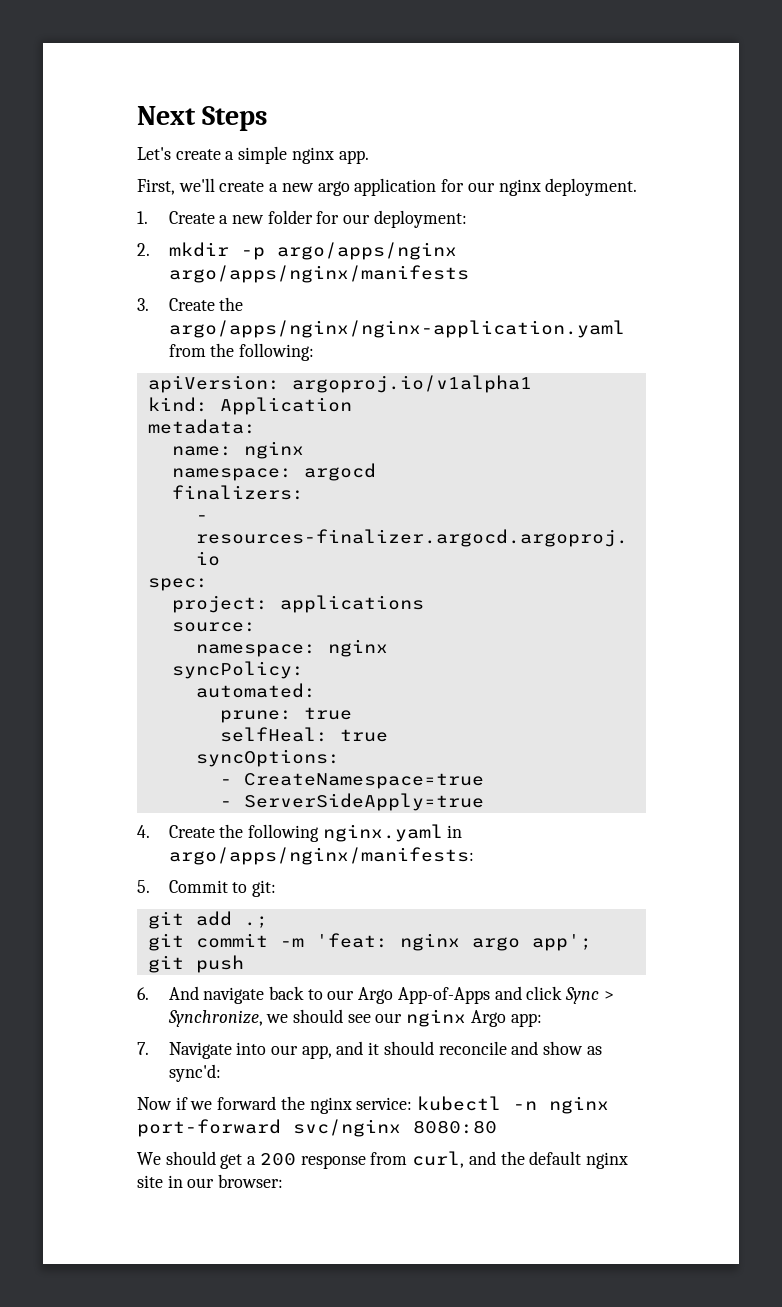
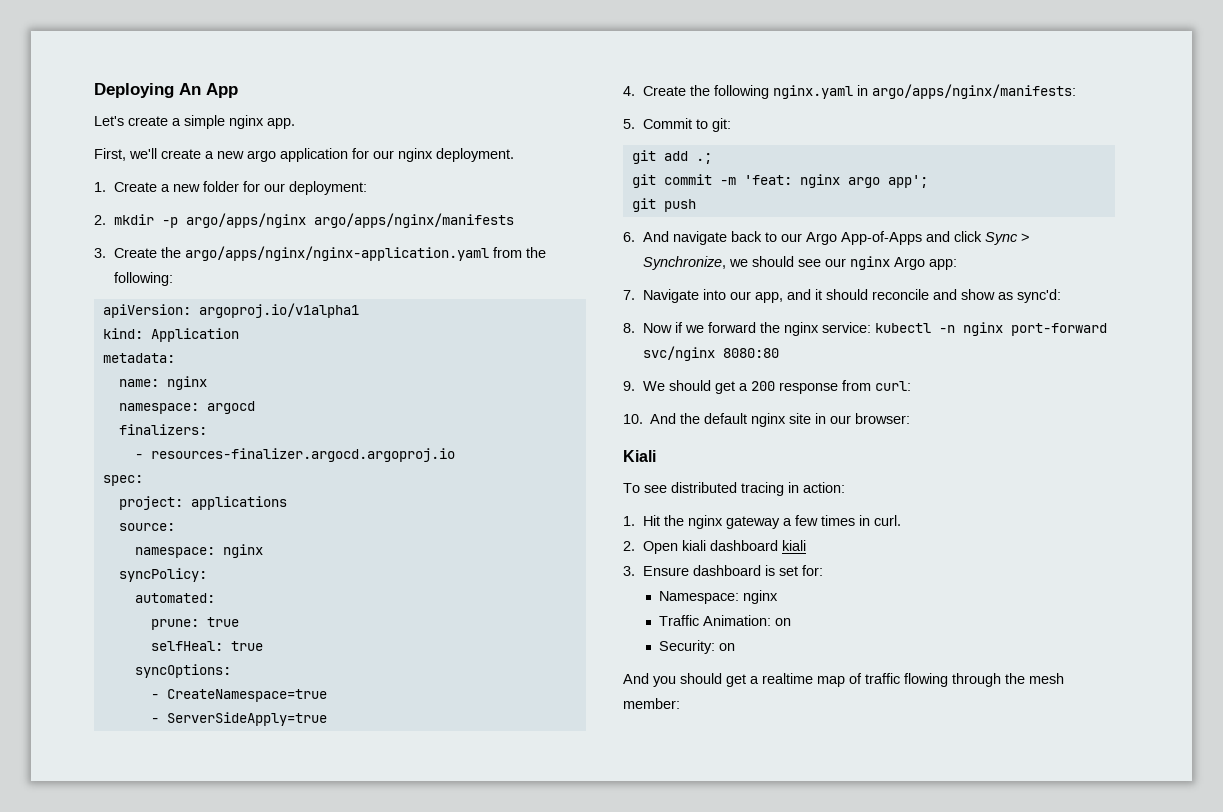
- Next Steps
+ Deploying An App
- Now if we forward the nginx service: kubectl -n nginx port-forward svc/nginx 8080:80
+ 8. Now if we forward the nginx service: kubectl -n nginx port-forward svc/nginx 8080:80
- We should get a 200 response from curl, and the default nginx site in our browser:
+ 9. We should get a 200 response from curl:
+ 10. And the default nginx site in our browser:
+ Kiali
+ To see distributed tracing in action:
+ 1. Hit the nginx gateway a few times in curl.
+ 2. Open kiali dashboard kiali
+ 3. Ensure dashboard is set for:
+ Namespace: nginx
+ Traffic Animation: on
+ Security: on
+ And you should get a realtime map of traffic flowing through the mesh member:

